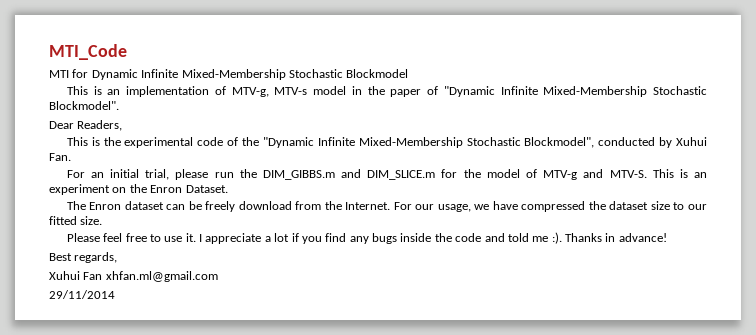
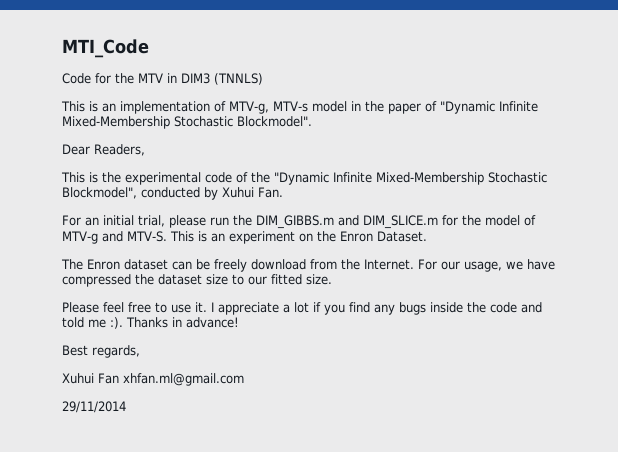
- MTI for Dynamic Infinite Mixed-Membership Stochastic Blockmodel
+ Code for the MTV in DIM3 (TNNLS)

